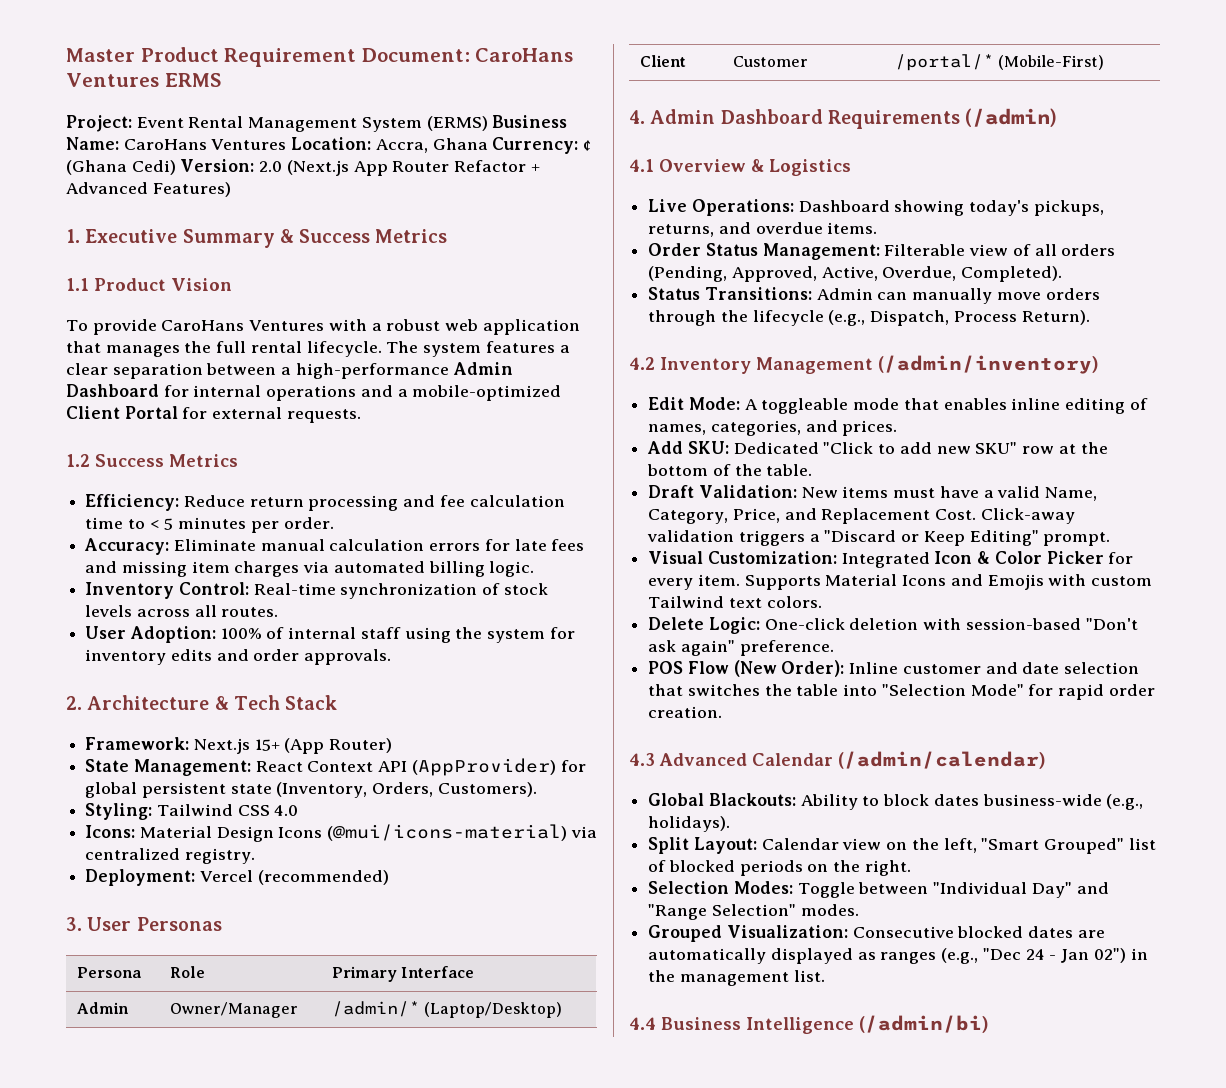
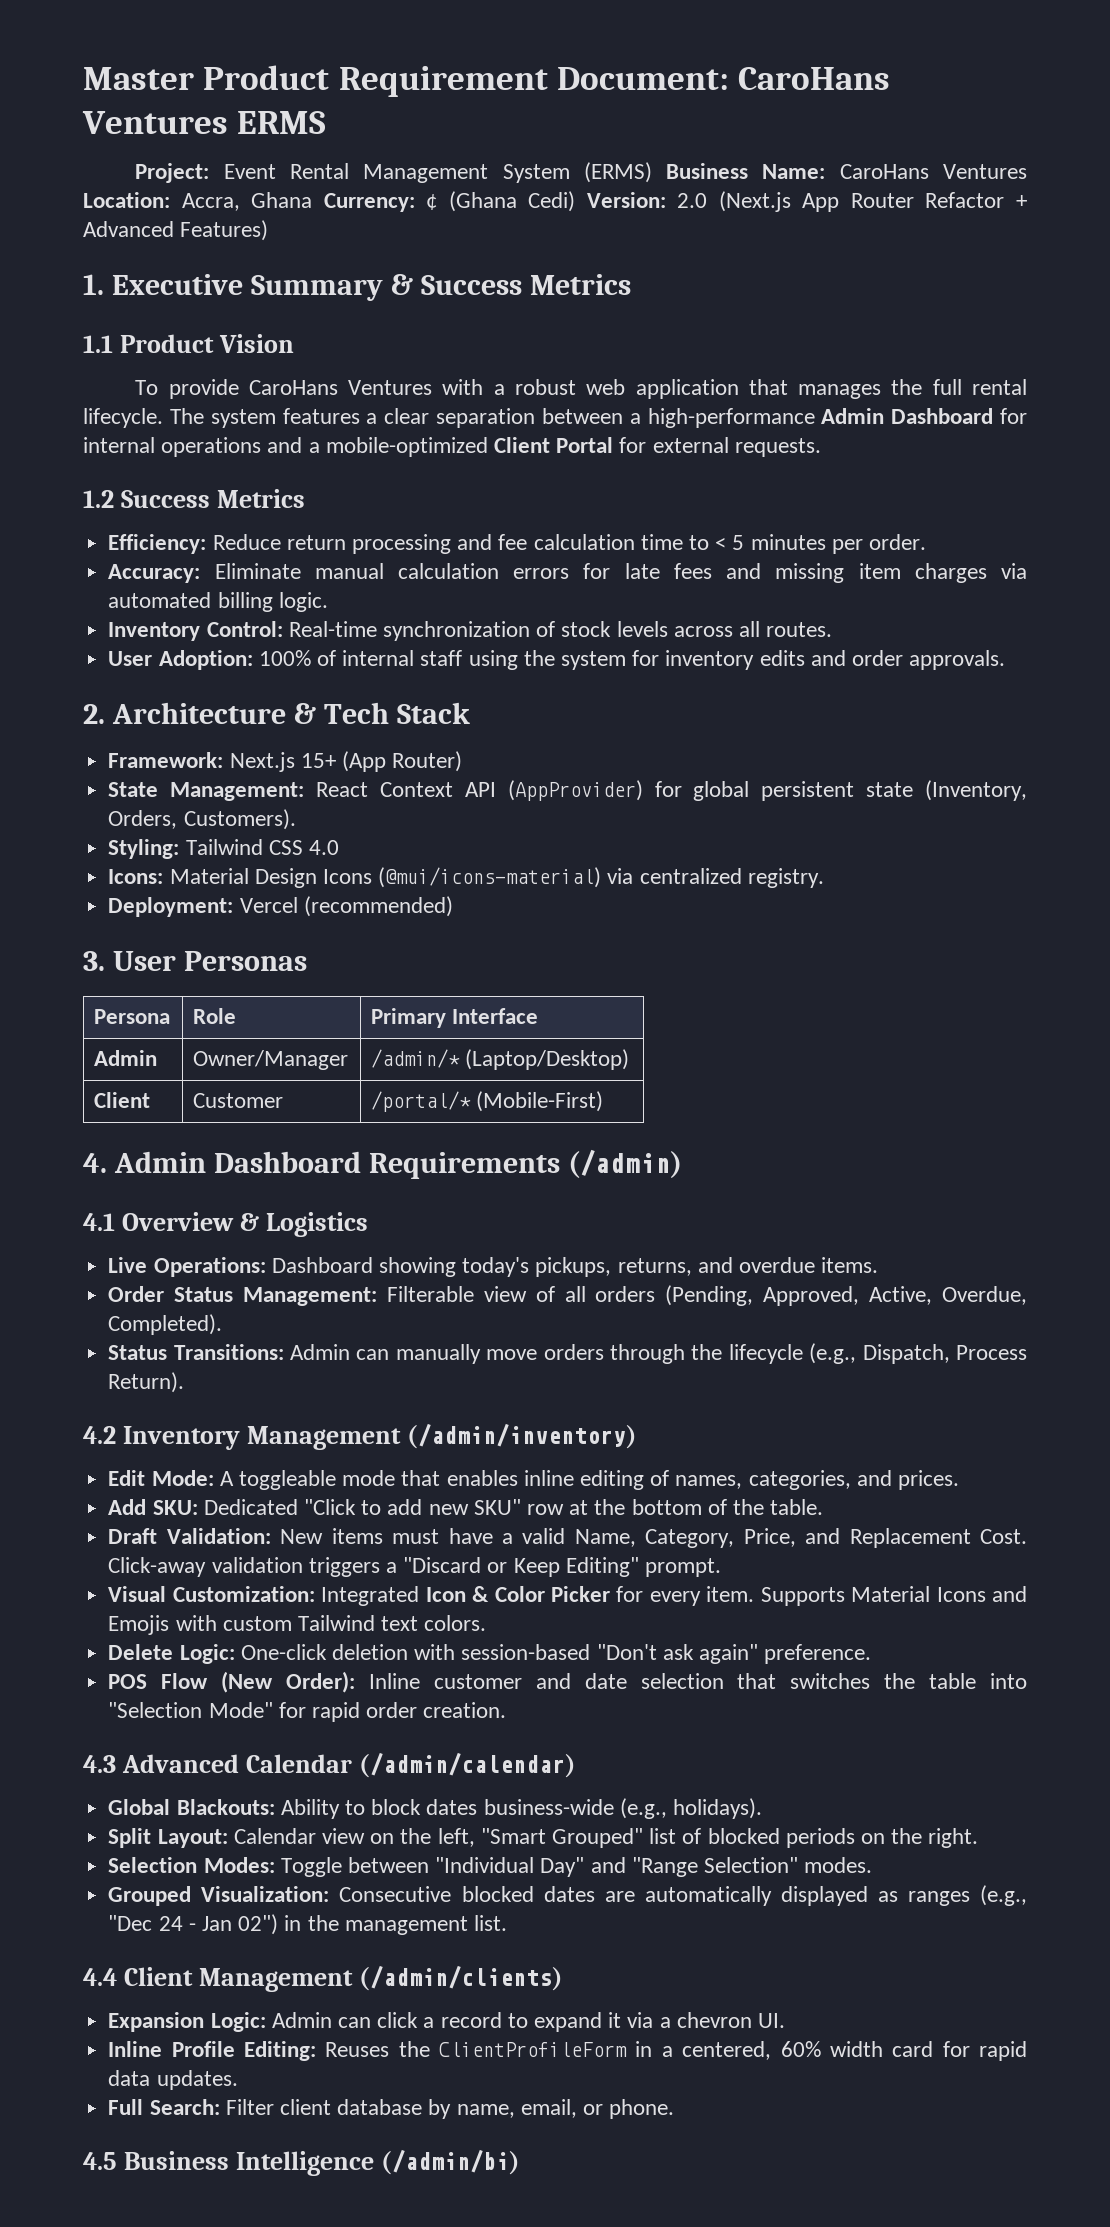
- 4.4 Business Intelligence (/admin/bi)
+ 4.4 Client Management (/admin/clients)
+ Expansion Logic: Admin can click a record to expand it via a chevron UI.
+ Inline Profile Editing: Reuses the ClientProfileForm in a centered, 60% width card for rapid data updates.
+ Full Search: Filter client database by name, email, or phone.
+ 4.5 Business Intelligence (/admin/bi)

